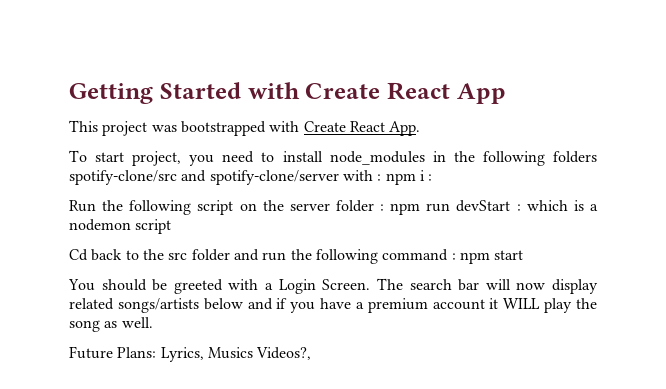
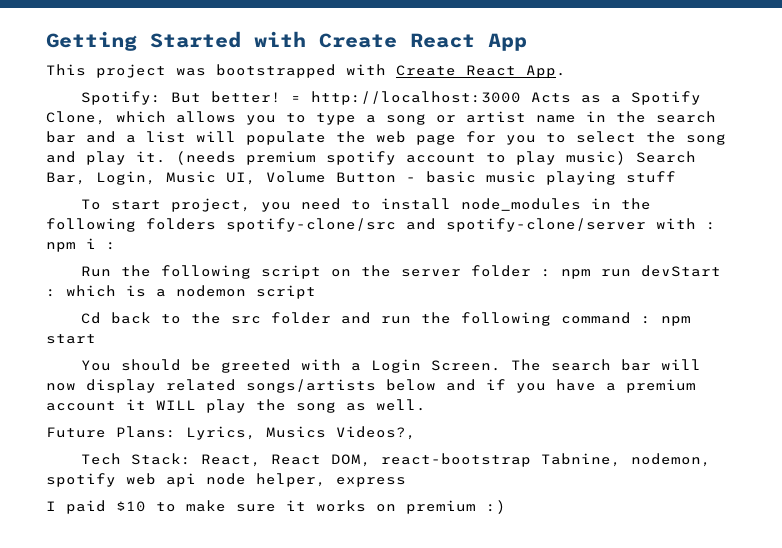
+ Spotify: But better! = http://localhost:3000 Acts as a Spotify Clone, which allows you to type a song or artist name in the search bar and a list will populate the web page for you to select the song and play it. (needs premium spotify account to play music) Search Bar, Login, Music UI, Volume Button - basic music playing stuff
+ Tech Stack: React, React DOM, react-bootstrap Tabnine, nodemon, spotify web api node helper, express
+ I paid $10 to make sure it works on premium :)

